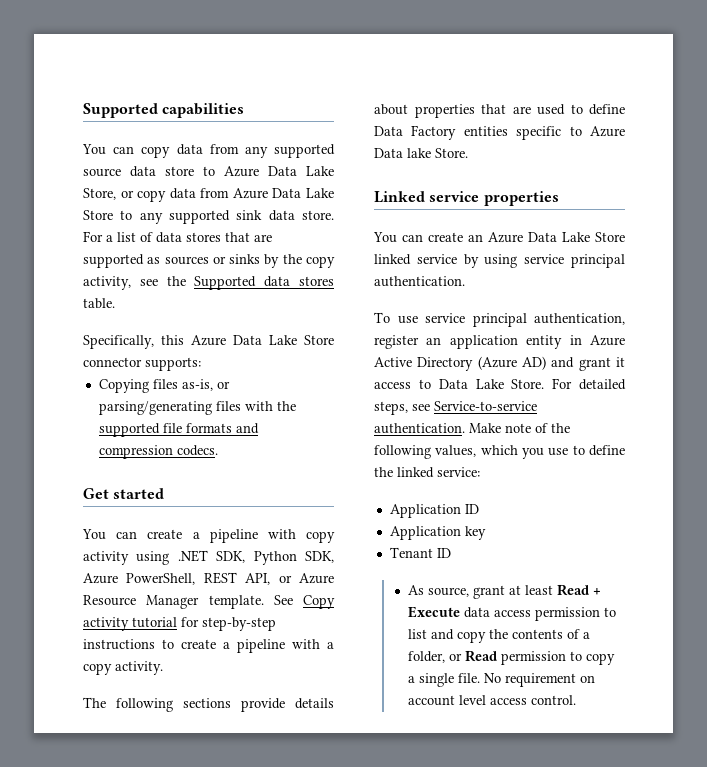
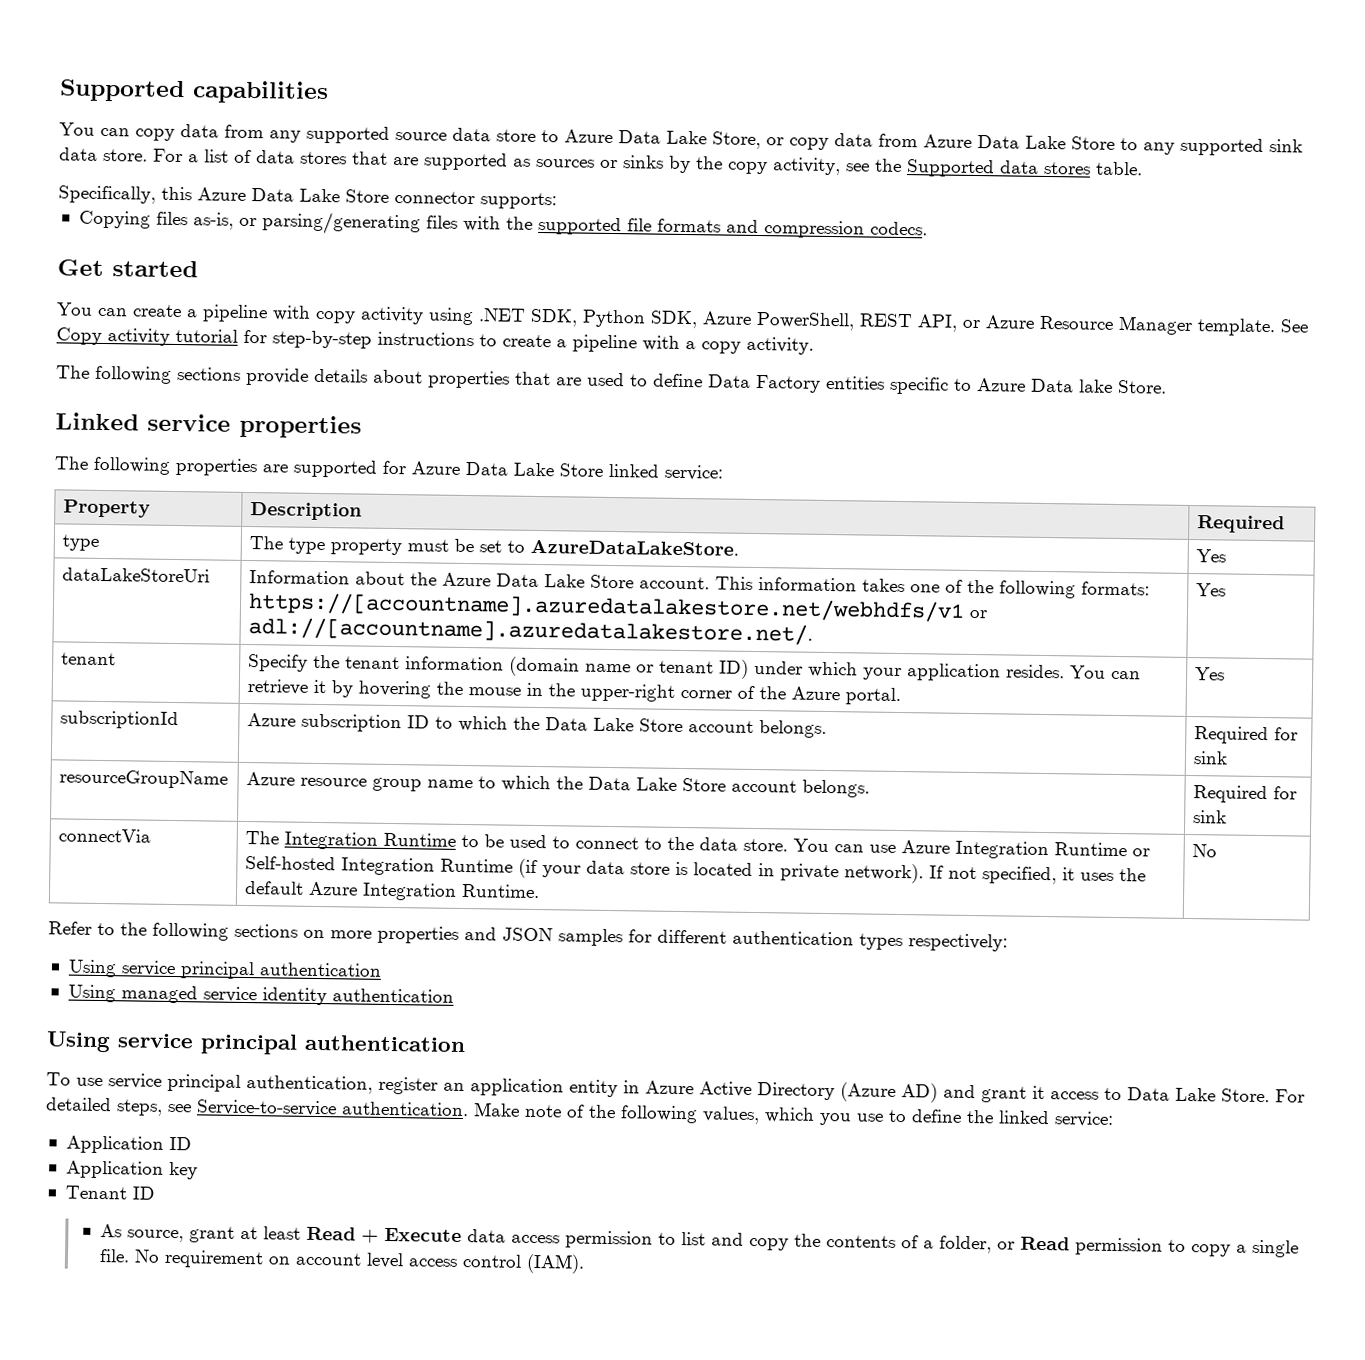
- You can create an Azure Data Lake Store linked service by using service principal authentication.
+ The following properties are supported for Azure Data Lake Store linked service:
+ Property | Description | Required
+ type | The type property must be set to AzureDataLakeStore. | Yes
+ dataLakeStoreUri | Information about the Azure Data Lake Store account. This information takes one of the following formats: https://[accountname].azuredatalakestore.net/webhdfs/v1 or adl://[accountname].azuredatalakestore.net/. | Yes
+ tenant | Specify the tenant information (domain name or tenant ID) under which your application resides. You can retrieve it by hovering the mouse in the upper-right corner of the Azure portal. | Yes
+ subscriptionId | Azure subscription ID to which the Data Lake Store account belongs. | Required for sink
+ resourceGroupName | Azure resource group name to which the Data Lake Store account belongs. | Required for sink
+ connectVia | The Integration Runtime to be used to connect to the data store. You can use Azure Integration Runtime or Self-hosted Integration Runtime (if your data store is located in private network). If not specified, it uses the default Azure Integration Runtime. | No
+ Refer to the following sections on more properties and JSON samples for different authentication types respectively:
+ Using service principal authentication
+ Using managed service identity authentication
+ Using service principal authentication
- No requirement on account level access control.
+ No requirement on account level access control (IAM).

